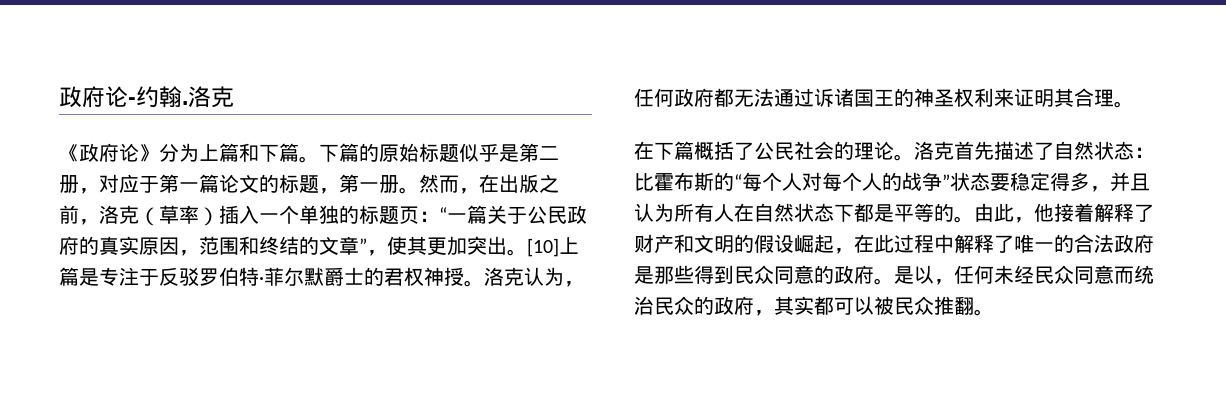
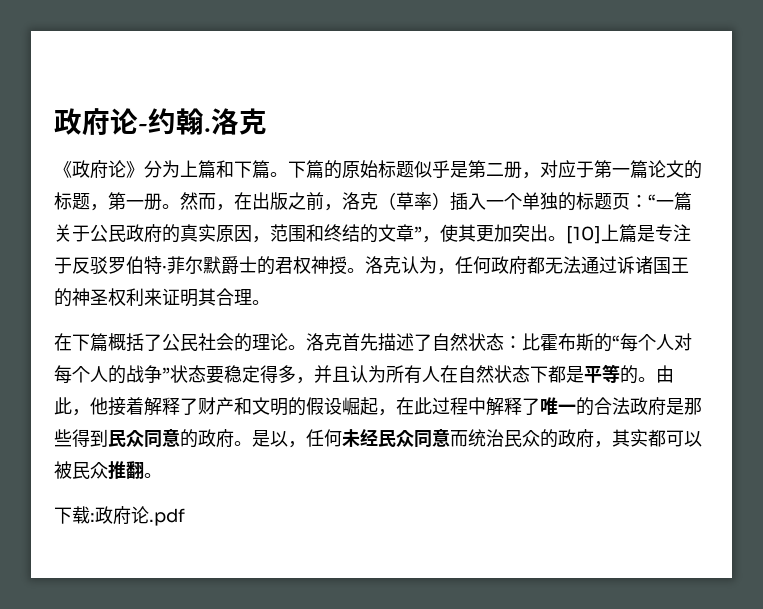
+ 下载:政府论.pdf

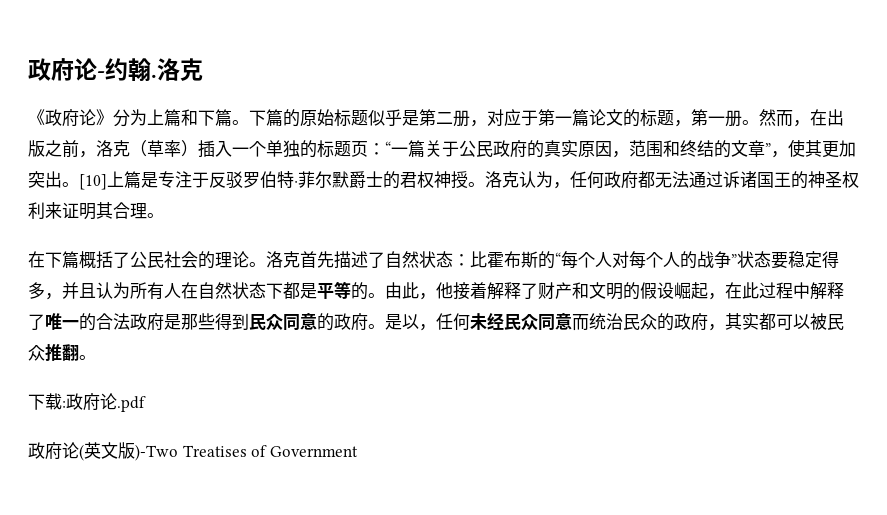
+ 政府论(英文版)-Two Treatises of Government

